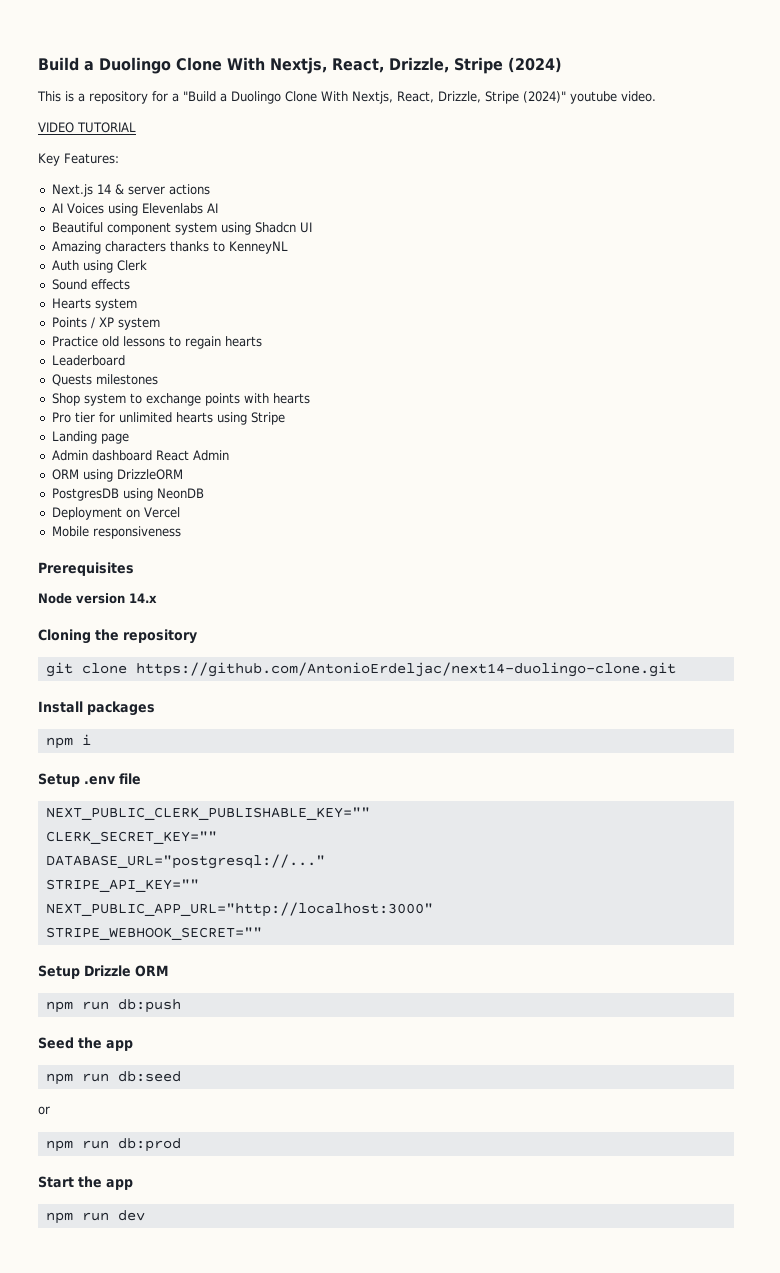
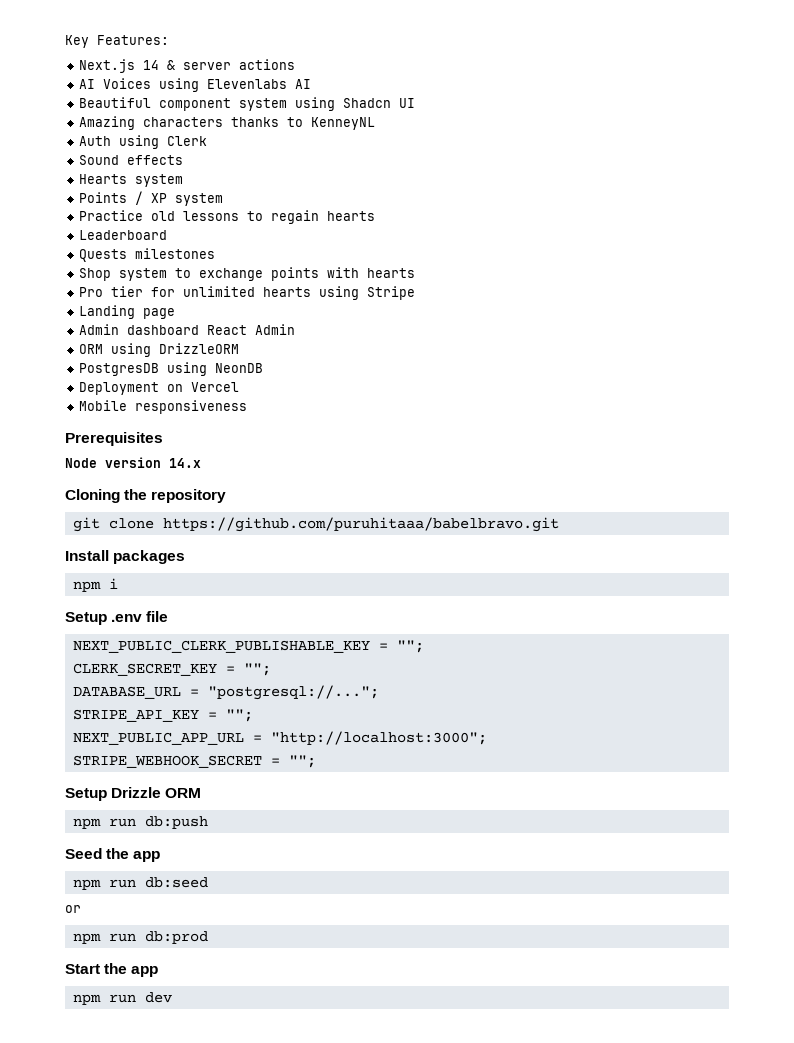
- Build a Duolingo Clone With Nextjs, React, Drizzle, Stripe (2024)
- This is a repository for a "Build a Duolingo Clone With Nextjs, React, Drizzle, Stripe (2024)" youtube video.
- VIDEO TUTORIAL
- git clone https://github.com/AntonioErdeljac/next14-duolingo-clone.git
+ git clone https://github.com/puruhitaaa/babelbravo.git
- NEXT_PUBLIC_CLERK_PUBLISHABLE_KEY=""
- CLERK_SECRET_KEY=""
- DATABASE_URL="postgresql://..."
- STRIPE_API_KEY=""
- NEXT_PUBLIC_APP_URL="http://localhost:3000"
- STRIPE_WEBHOOK_SECRET=""
+ NEXT_PUBLIC_CLERK_PUBLISHABLE_KEY = "";
+ CLERK_SECRET_KEY = "";
+ DATABASE_URL = "postgresql://...";
+ STRIPE_API_KEY = "";
+ NEXT_PUBLIC_APP_URL = "http://localhost:3000";
+ STRIPE_WEBHOOK_SECRET = "";

